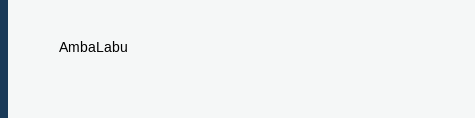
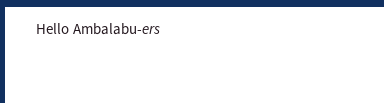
- AmbaLabu
+ Hello Ambalabu-ers

